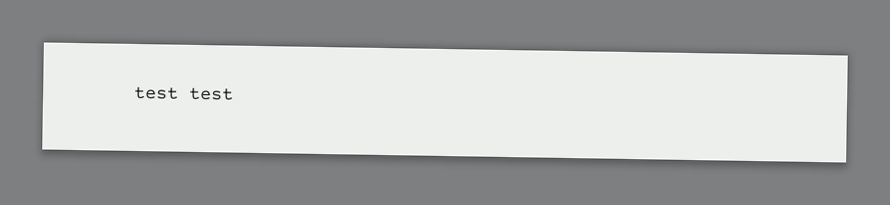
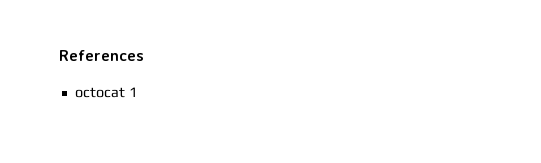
- test test
+ References
+ octocat 1

